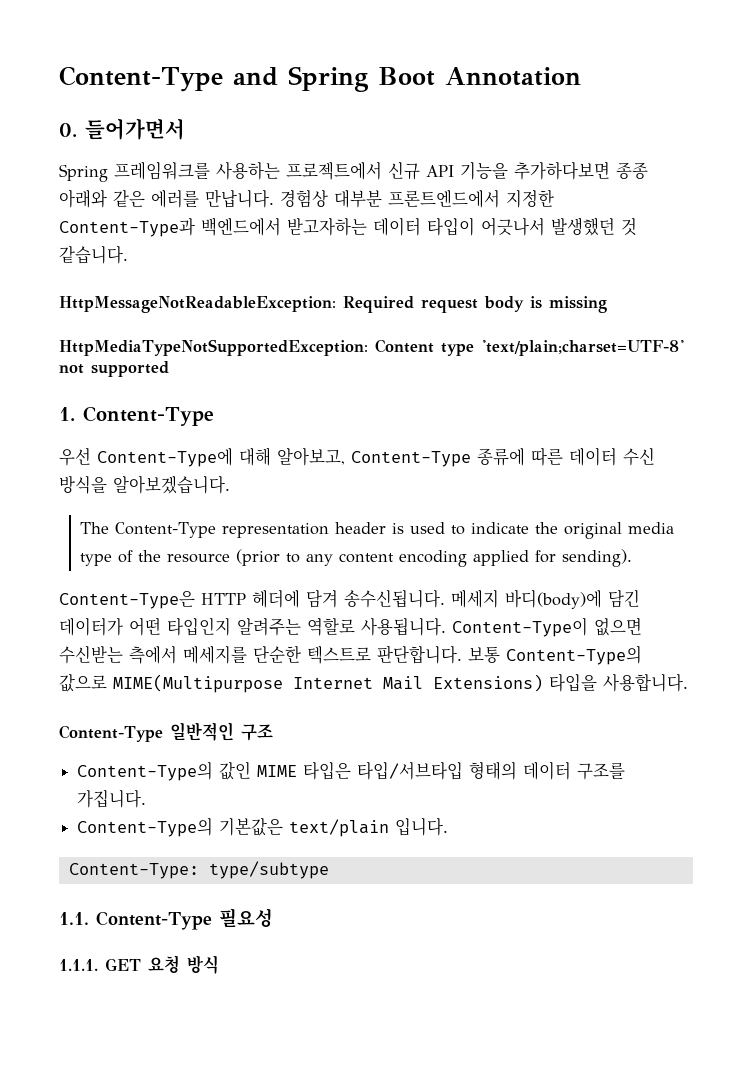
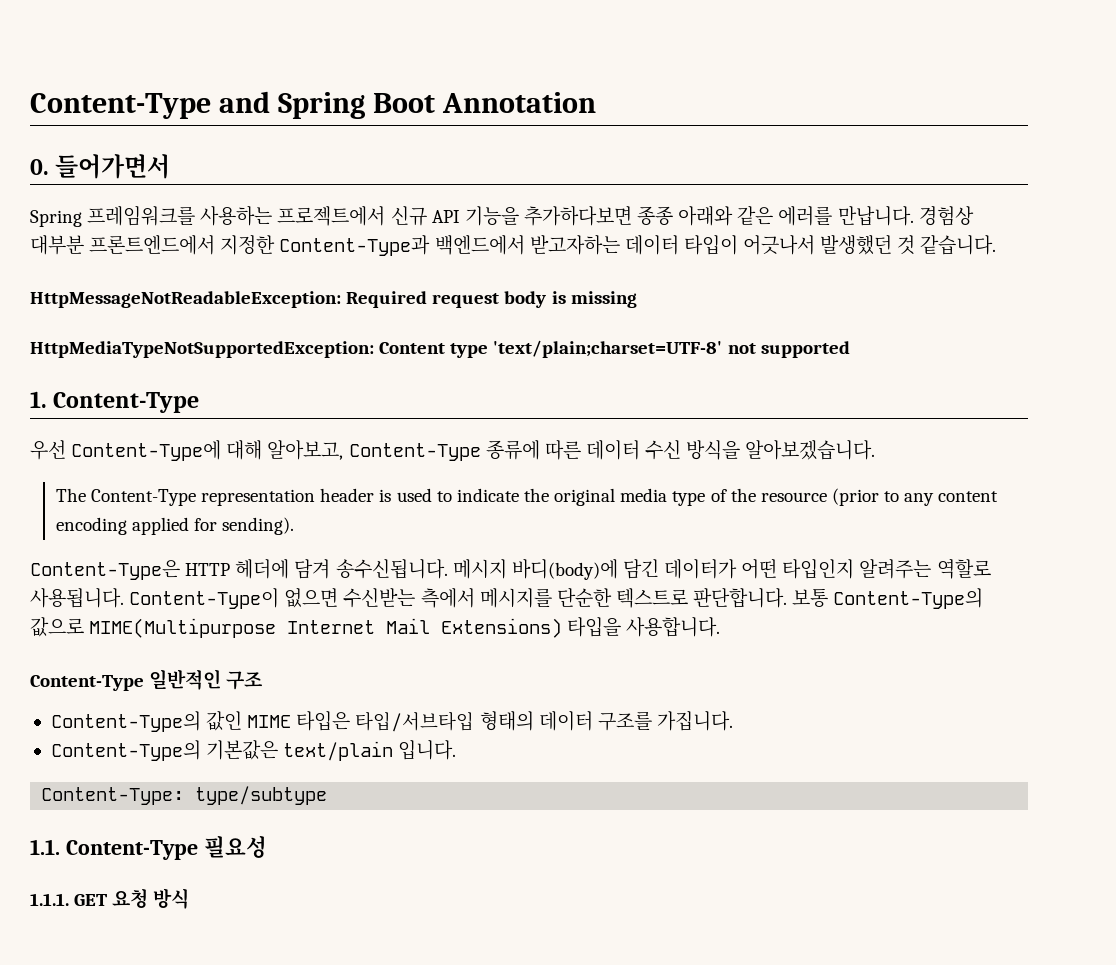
- 메세지 바디(body)에 담긴 데이터가 어떤 타입인지 알려주는 역할로 사용됩니다.
+ 메시지 바디(body)에 담긴 데이터가 어떤 타입인지 알려주는 역할로 사용됩니다.
- Content-Type이 없으면 수신받는 측에서 메세지를 단순한 텍스트로 판단합니다.
+ Content-Type이 없으면 수신받는 측에서 메시지를 단순한 텍스트로 판단합니다.

